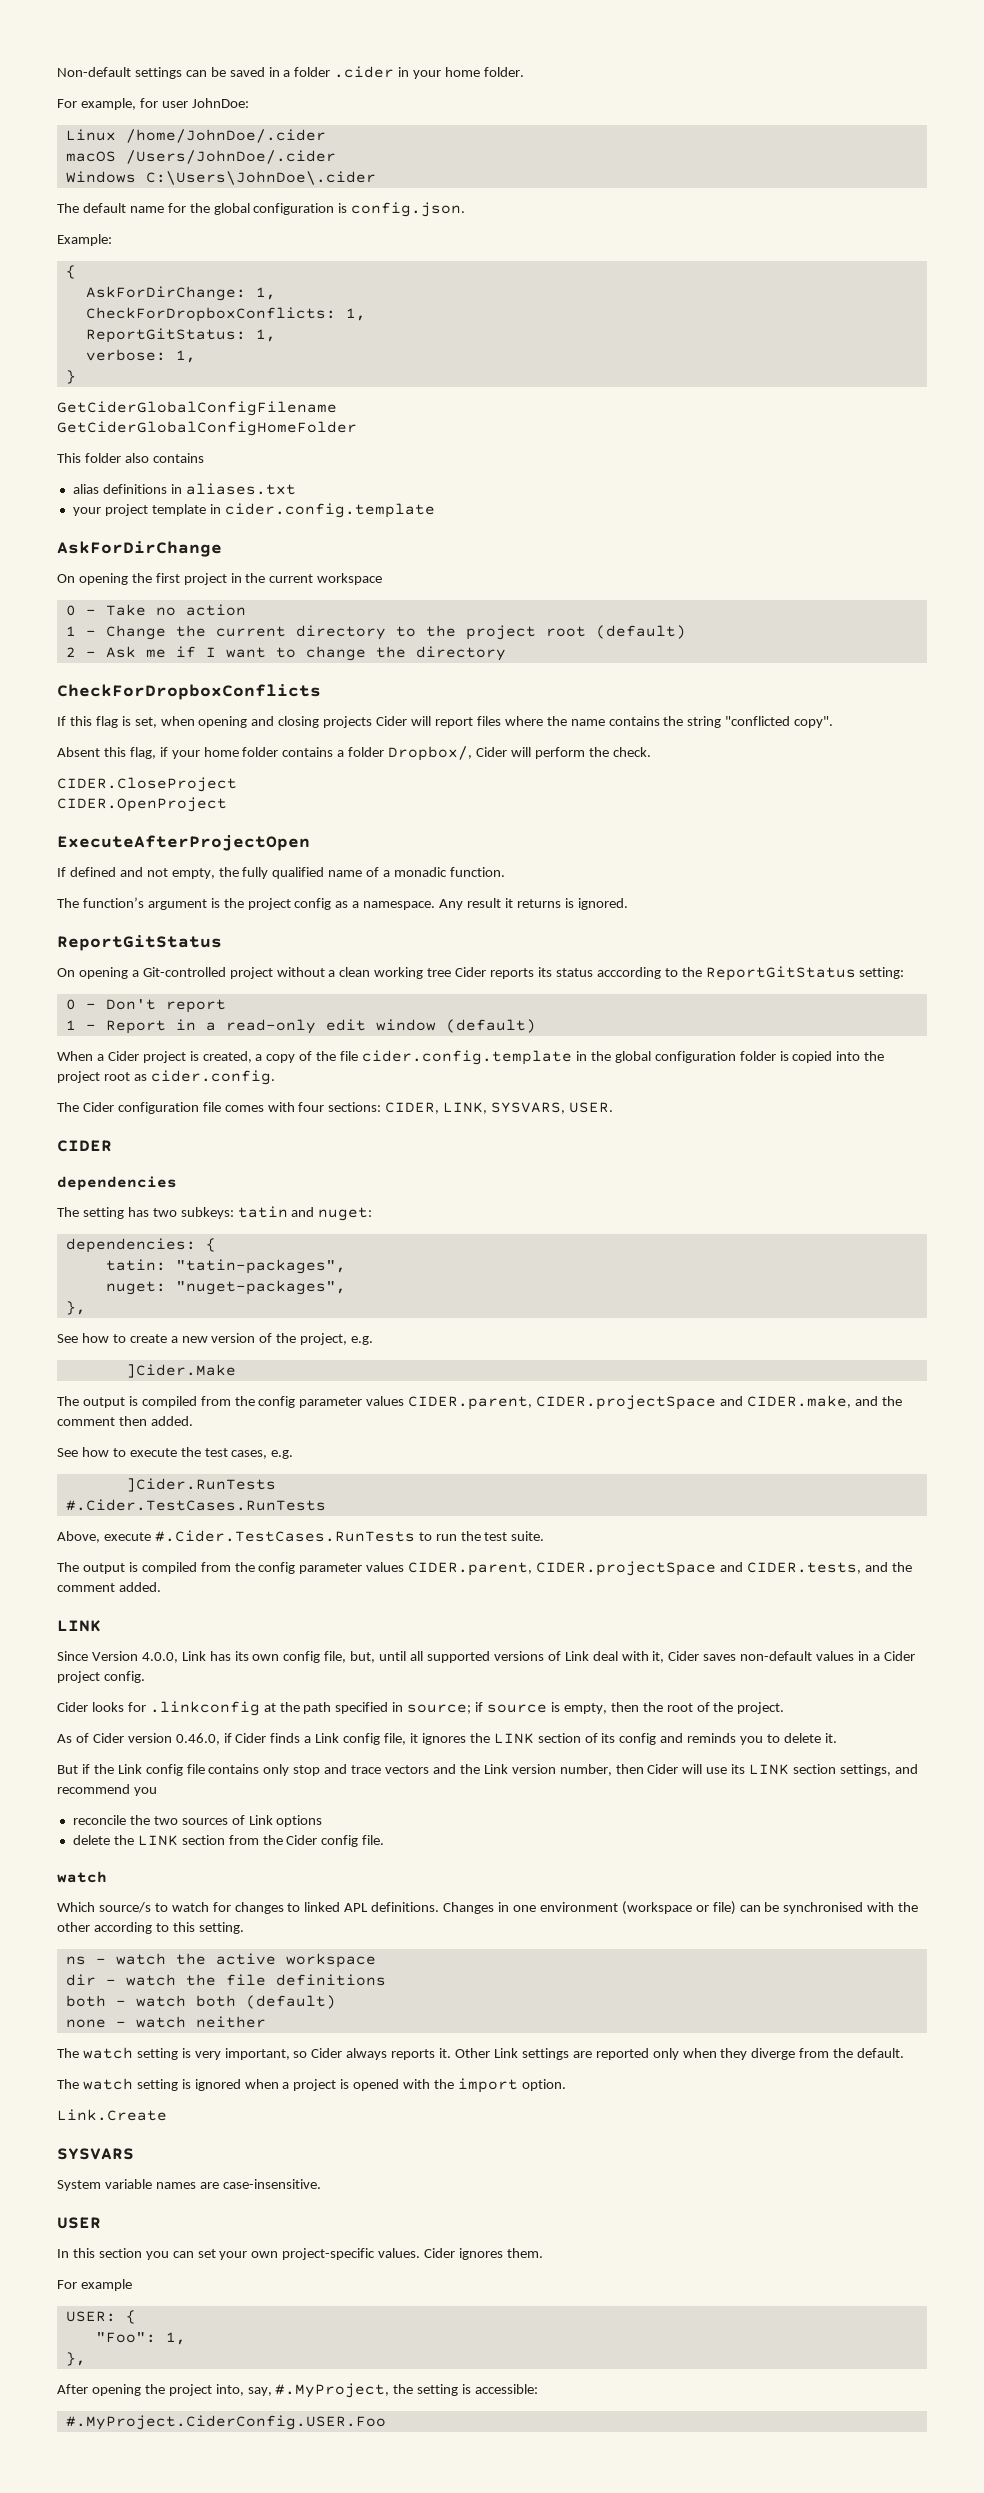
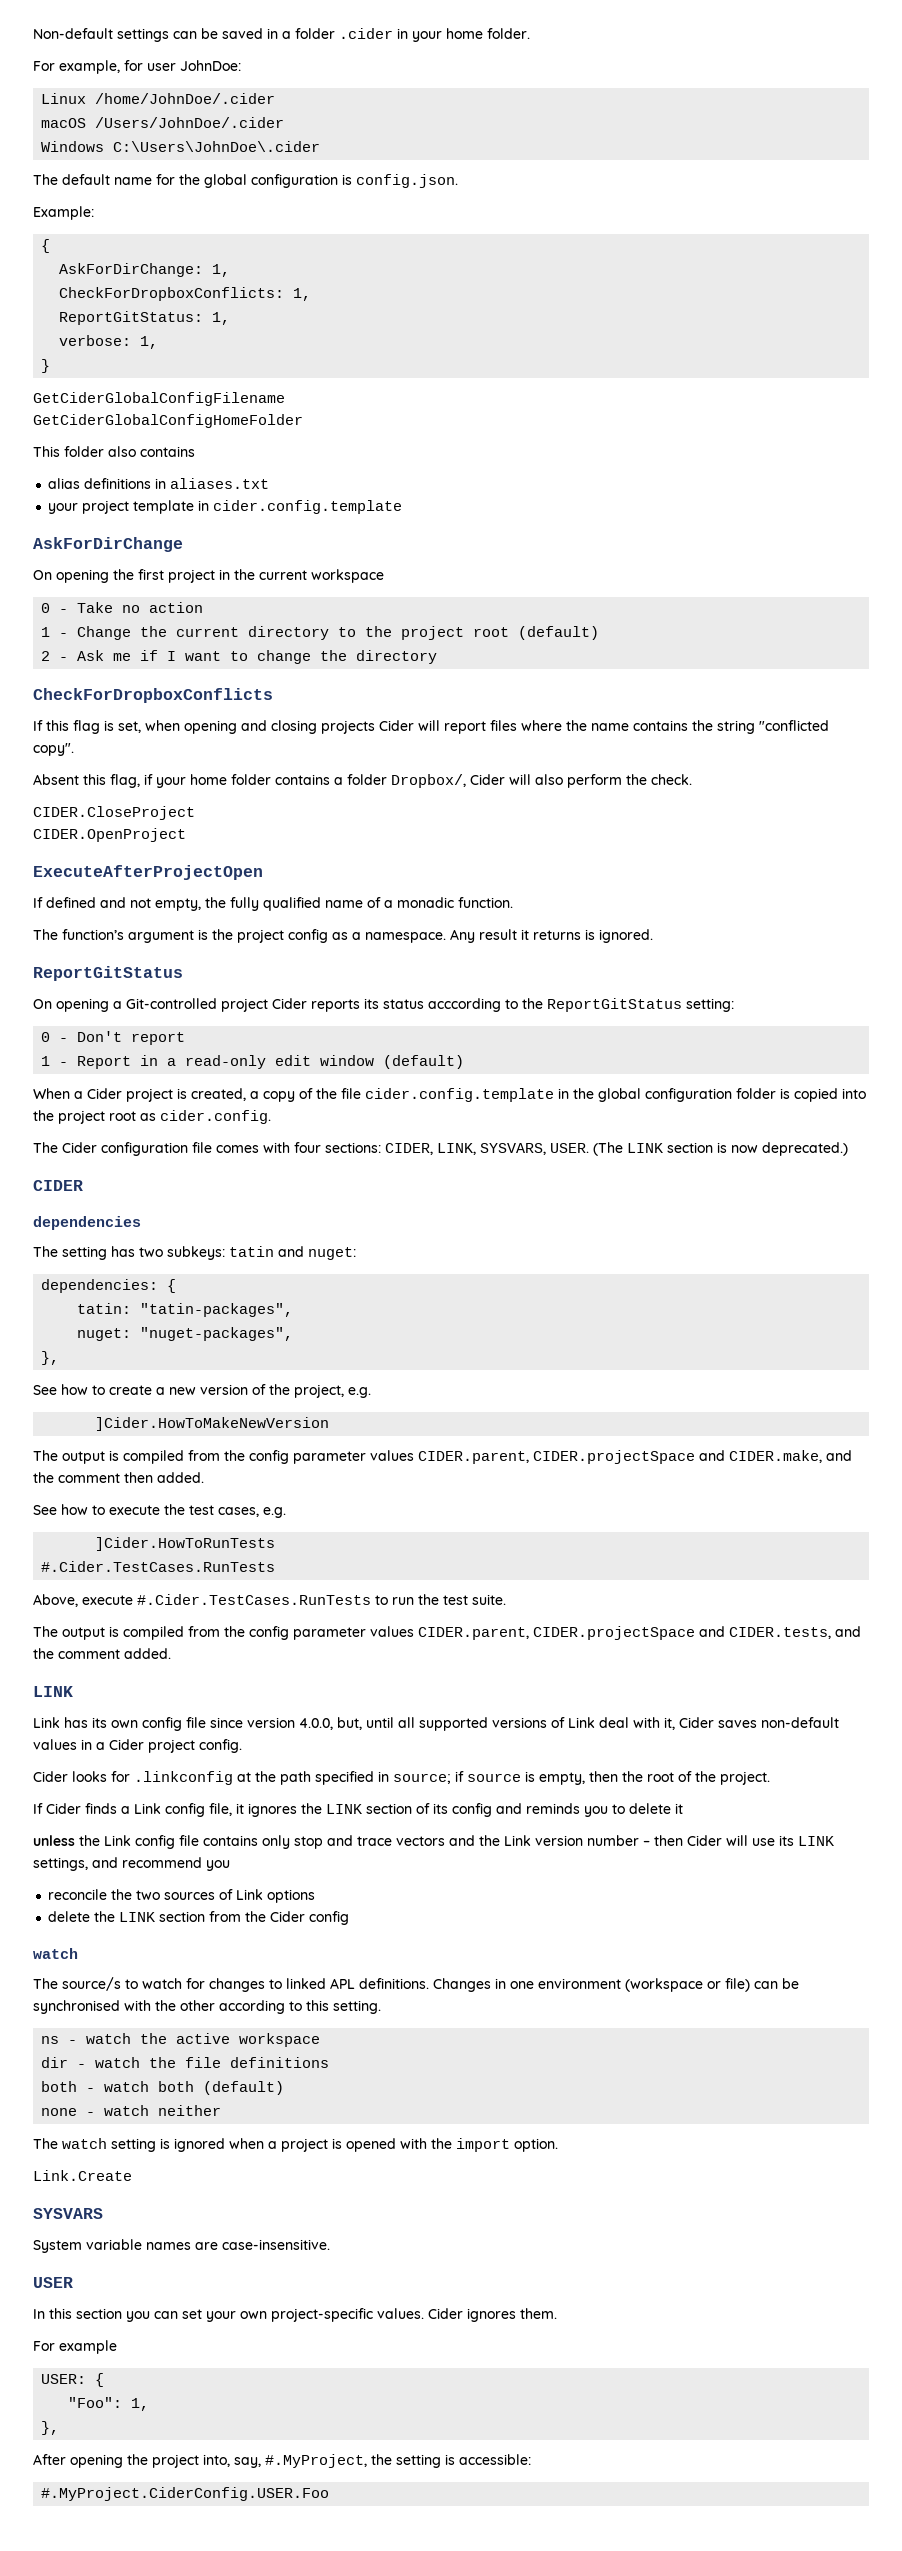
- Absent this flag, if your home folder contains a folder Dropbox/, Cider will perform the check.
+ Absent this flag, if your home folder contains a folder Dropbox/, Cider will also perform the check.
- On opening a Git-controlled project without a clean working tree Cider reports its status acccording to the ReportGitStatus setting:
+ On opening a Git-controlled project Cider reports its status acccording to the ReportGitStatus setting:
+ (The LINK section is now deprecated.)
- ]Cider.Make
+ ]Cider.HowToMakeNewVersion
- ]Cider.RunTests
+ ]Cider.HowToRunTests
- Since Version 4.0.0, Link has its own config file, but, until all supported versions of Link deal with it, Cider saves non-default values in a Cider project config.
+ Link has its own config file since version 4.0.0, but, until all supported versions of Link deal with it, Cider saves non-default values in a Cider project config.
- As of Cider version 0.46.0, if Cider finds a Link config file, it ignores the LINK section of its config and reminds you to delete it.
- But if the Link config file contains only stop and trace vectors and the Link version number, then Cider will use its LINK section settings, and recommend you
+ If Cider finds a Link config file, it ignores the LINK section of its config and reminds you to delete it
+ unless the Link config file contains only stop and trace vectors and the Link version number – then Cider will use its LINK settings, and recommend you
- delete the LINK section from the Cider config file.
+ delete the LINK section from the Cider config
- Which source/s to watch for changes to linked APL definitions.
+ The source/s to watch for changes to linked APL definitions.
- The watch setting is very important, so Cider always reports it. Other Link settings are reported only when they diverge from the default.

